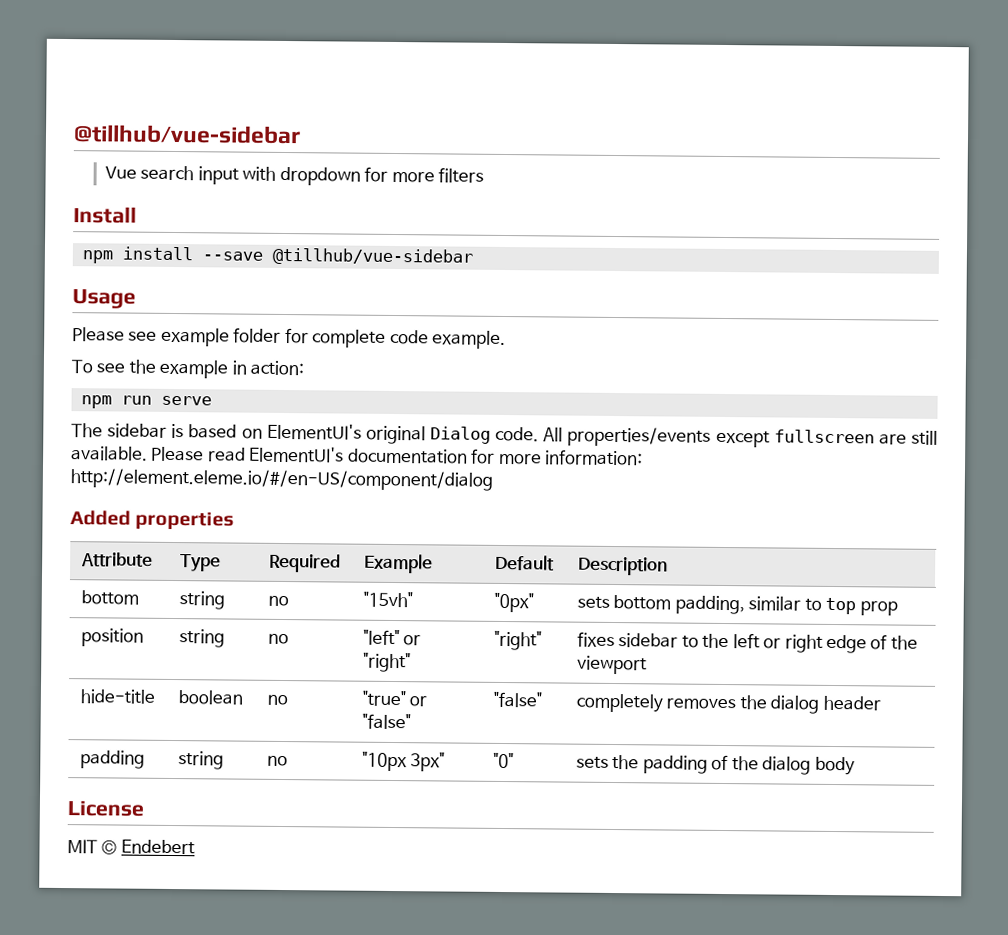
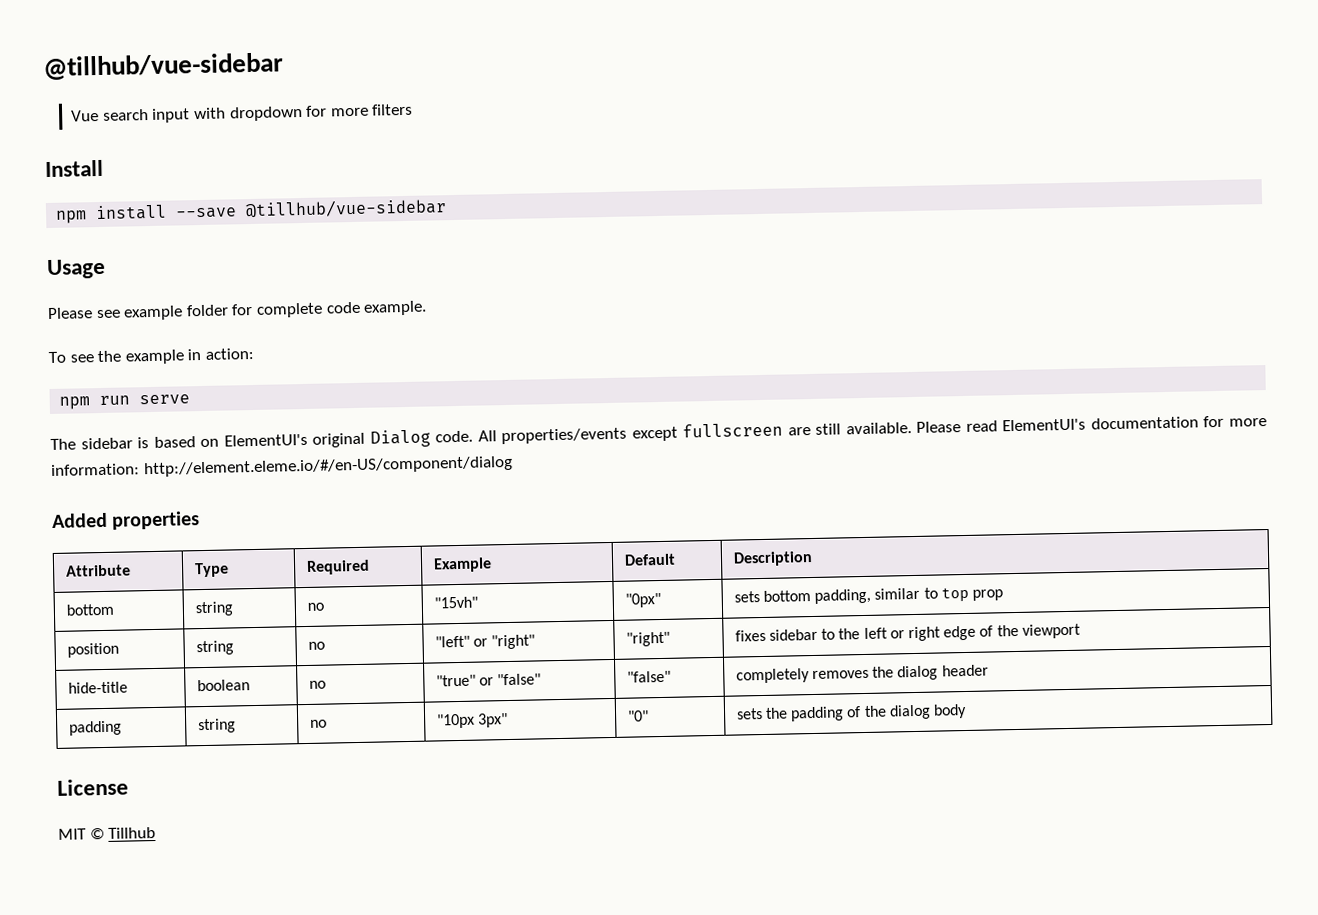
- MIT © Endebert
+ MIT © Tillhub

